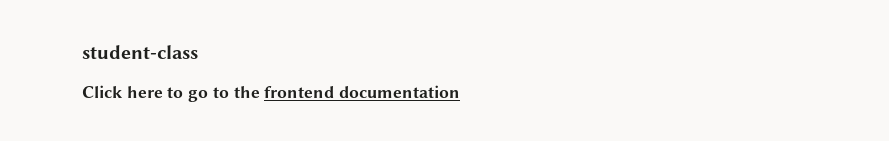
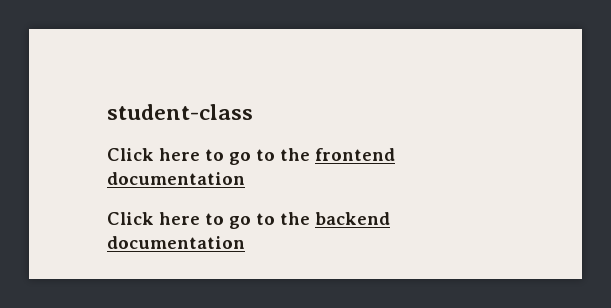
+ Click here to go to the backend documentation

